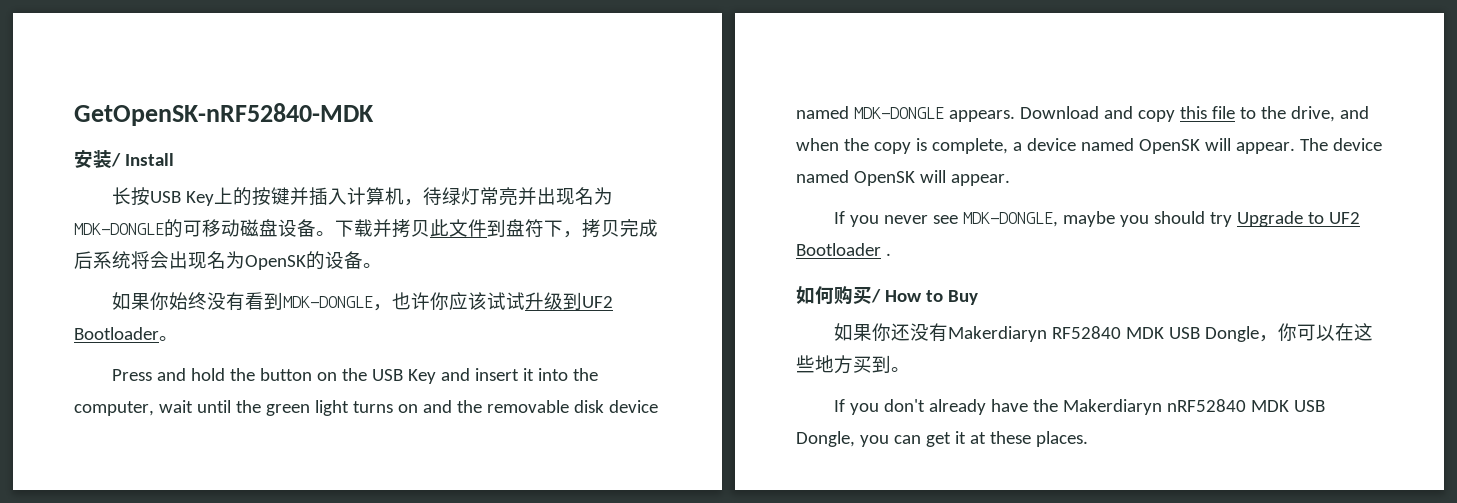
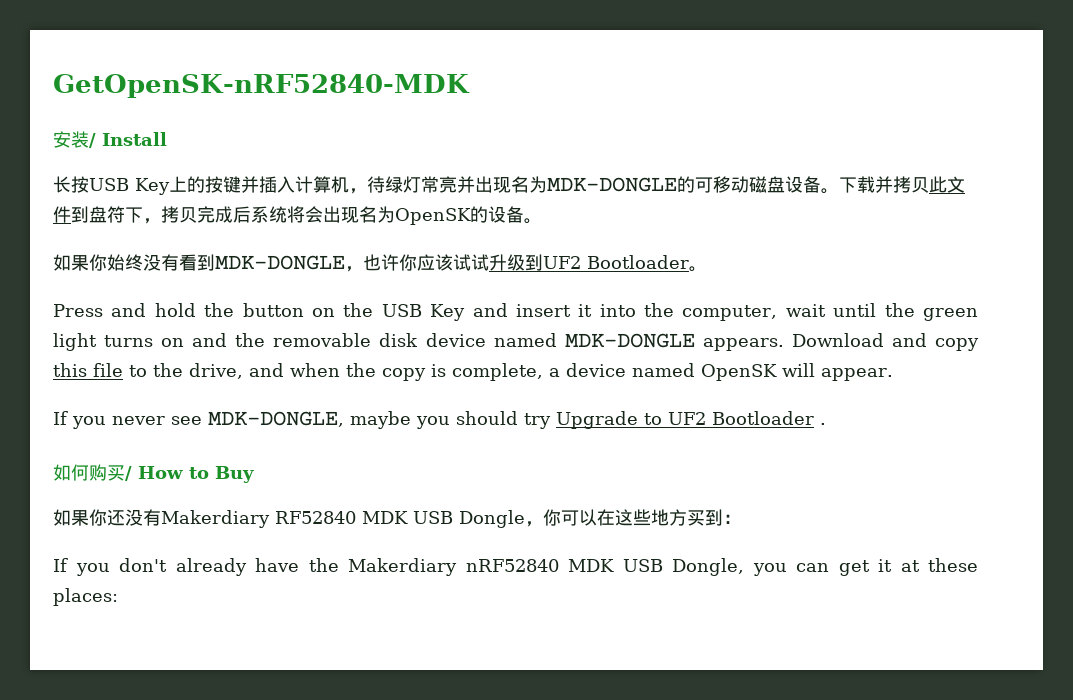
- The device named OpenSK will appear.
- 如果你还没有Makerdiaryn RF52840 MDK USB Dongle，你可以在这些地方买到。
+ 如果你还没有Makerdiary RF52840 MDK USB Dongle，你可以在这些地方买到：
- If you don't already have the Makerdiaryn nRF52840 MDK USB Dongle, you can get it at these places.
+ If you don't already have the Makerdiary nRF52840 MDK USB Dongle, you can get it at these places:

